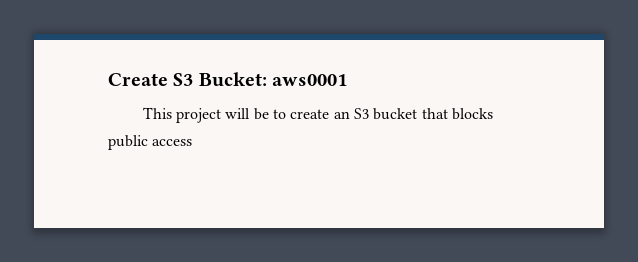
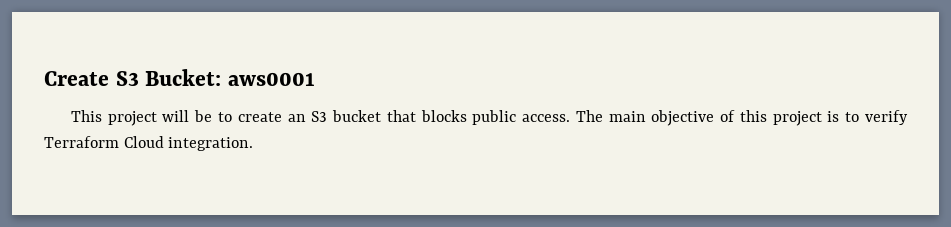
- This project will be to create an S3 bucket that blocks public access
+ This project will be to create an S3 bucket that blocks public access. The main objective of this project is to verify Terraform Cloud integration.

